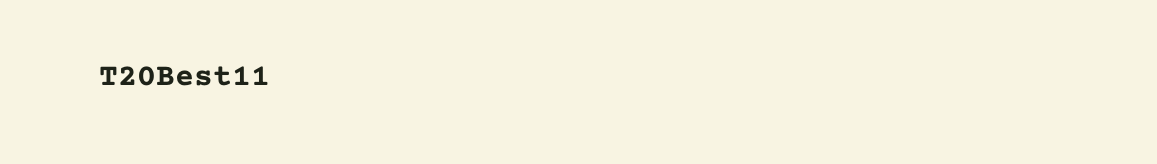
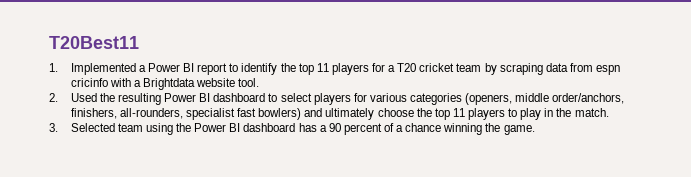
+ 1. Implemented a Power BI report to identify the top 11 players for a T20 cricket team by scraping data from espn cricinfo with a Brightdata website tool.
+ 2. Used the resulting Power BI dashboard to select players for various categories (openers, middle order/anchors, finishers, all‑rounders, specialist fast bowlers) and ultimately choose the top 11 players to play in the match.
+ 3. Selected team using the Power BI dashboard has a 90 percent of a chance winning the game.

